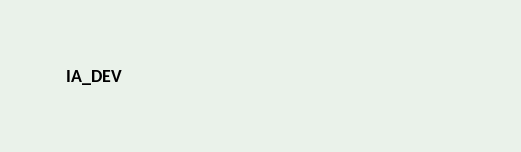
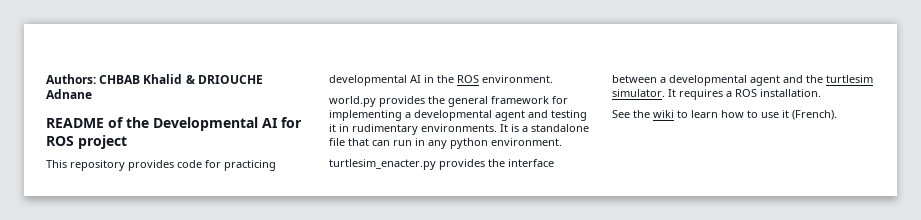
- IA_DEV
+ Authors: CHBAB Khalid & DRIOUCHE Adnane
+ README of the Developmental AI for ROS project
+ This repository provides code for practicing developmental AI in the ROS environment.
+ world.py provides the general framework for implementing a developmental agent and testing it in rudimentary environments. It is a standalone file that can run in any python environment.
+ turtlesim_enacter.py provides the interface between a developmental agent and the turtlesim simulator. It requires a ROS installation.
+ See the wiki to learn how to use it (French).

